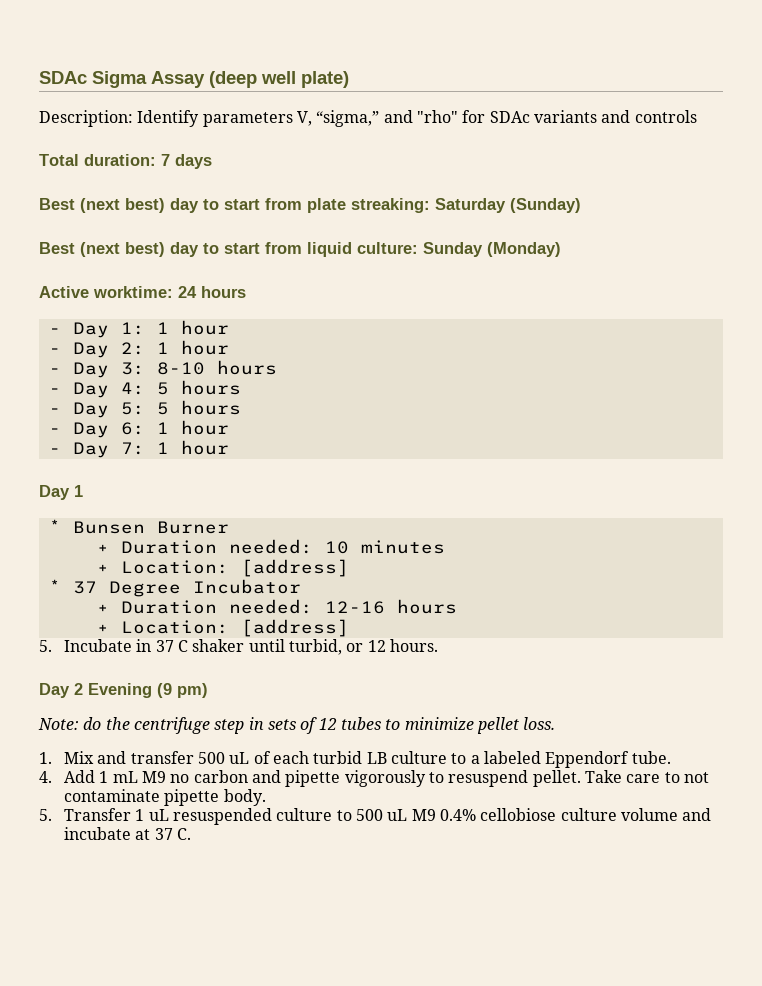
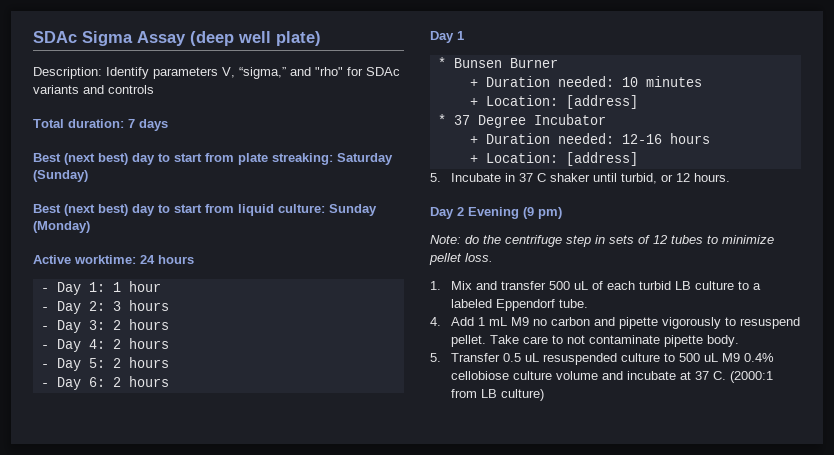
- - Day 2: 1 hour
+ - Day 2: 3 hours
- - Day 3: 8-10 hours
+ - Day 3: 2 hours
- - Day 4: 5 hours
+ - Day 4: 2 hours
- - Day 5: 5 hours
+ - Day 5: 2 hours
- - Day 6: 1 hour
- - Day 7: 1 hour
+ - Day 6: 2 hours
- 5. Transfer 1 uL resuspended culture to 500 uL M9 0.4% cellobiose culture volume and incubate at 37 C.
+ 5. Transfer 0.5 uL resuspended culture to 500 uL M9 0.4% cellobiose culture volume and incubate at 37 C. (2000:1 from LB culture)

